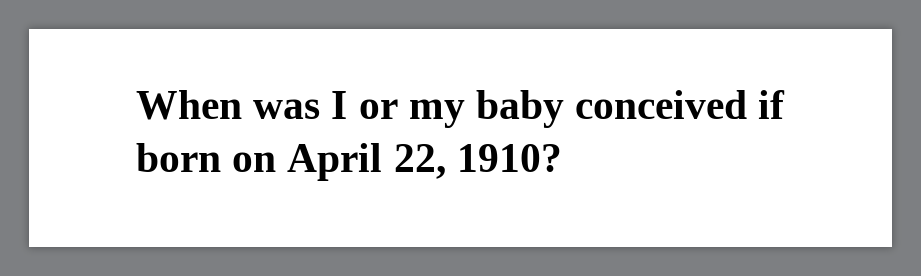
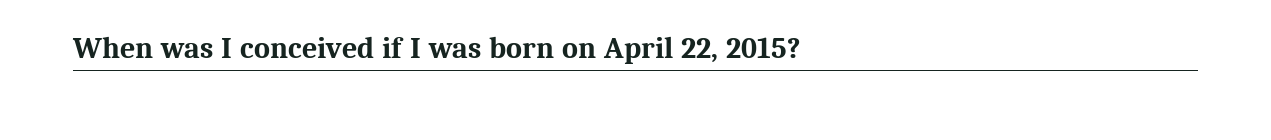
- When was I or my baby conceived if born on April 22, 1910?
+ When was I conceived if I was born on April 22, 2015?

